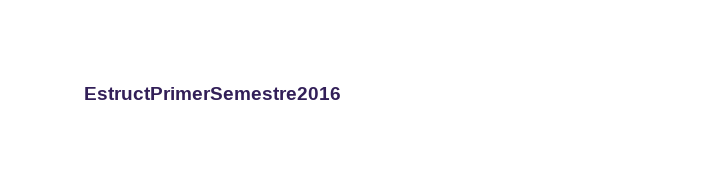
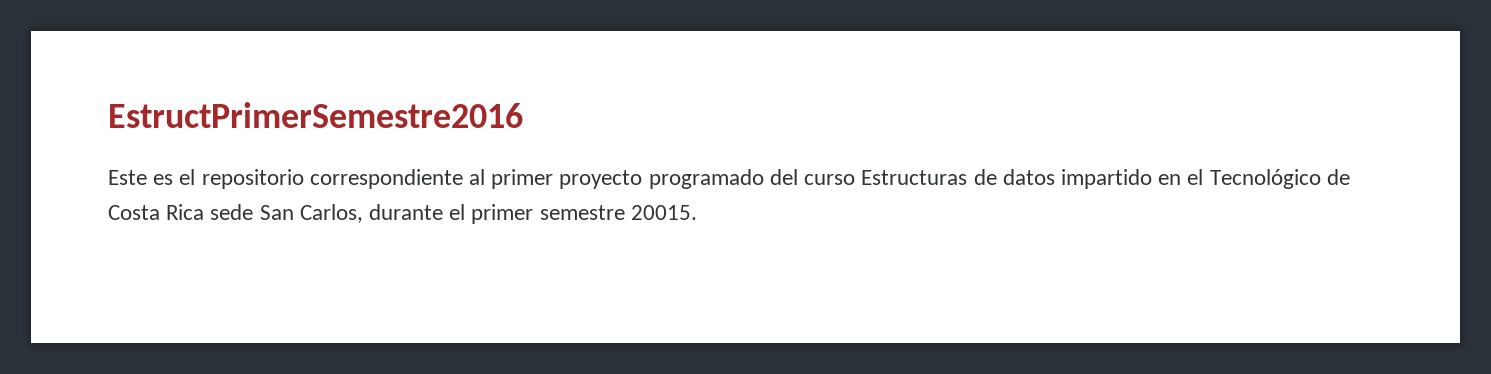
+ Este es el repositorio correspondiente al primer proyecto programado del curso Estructuras de datos impartido en el Tecnológico de Costa Rica sede San Carlos, durante el primer semestre 20015.

